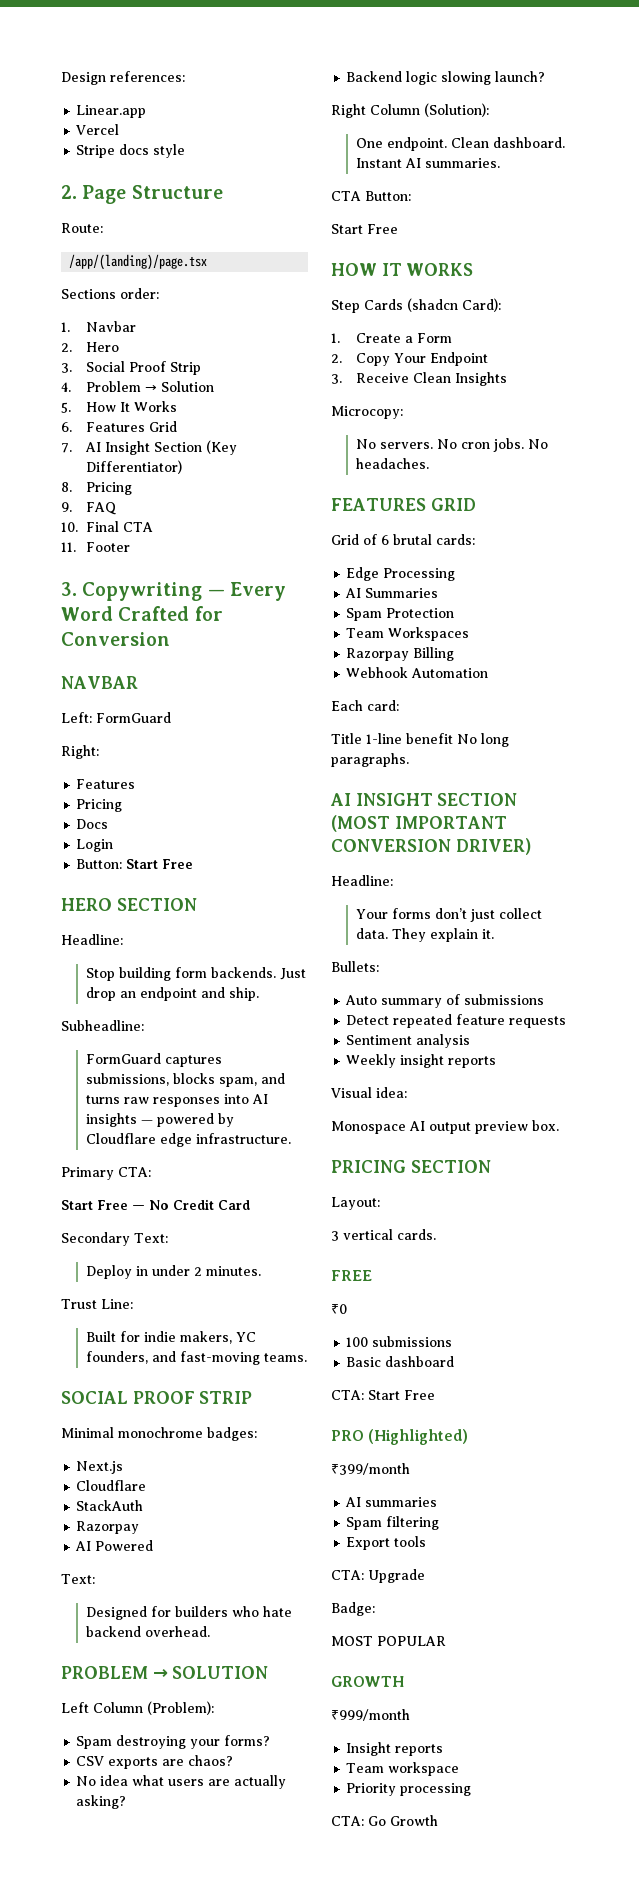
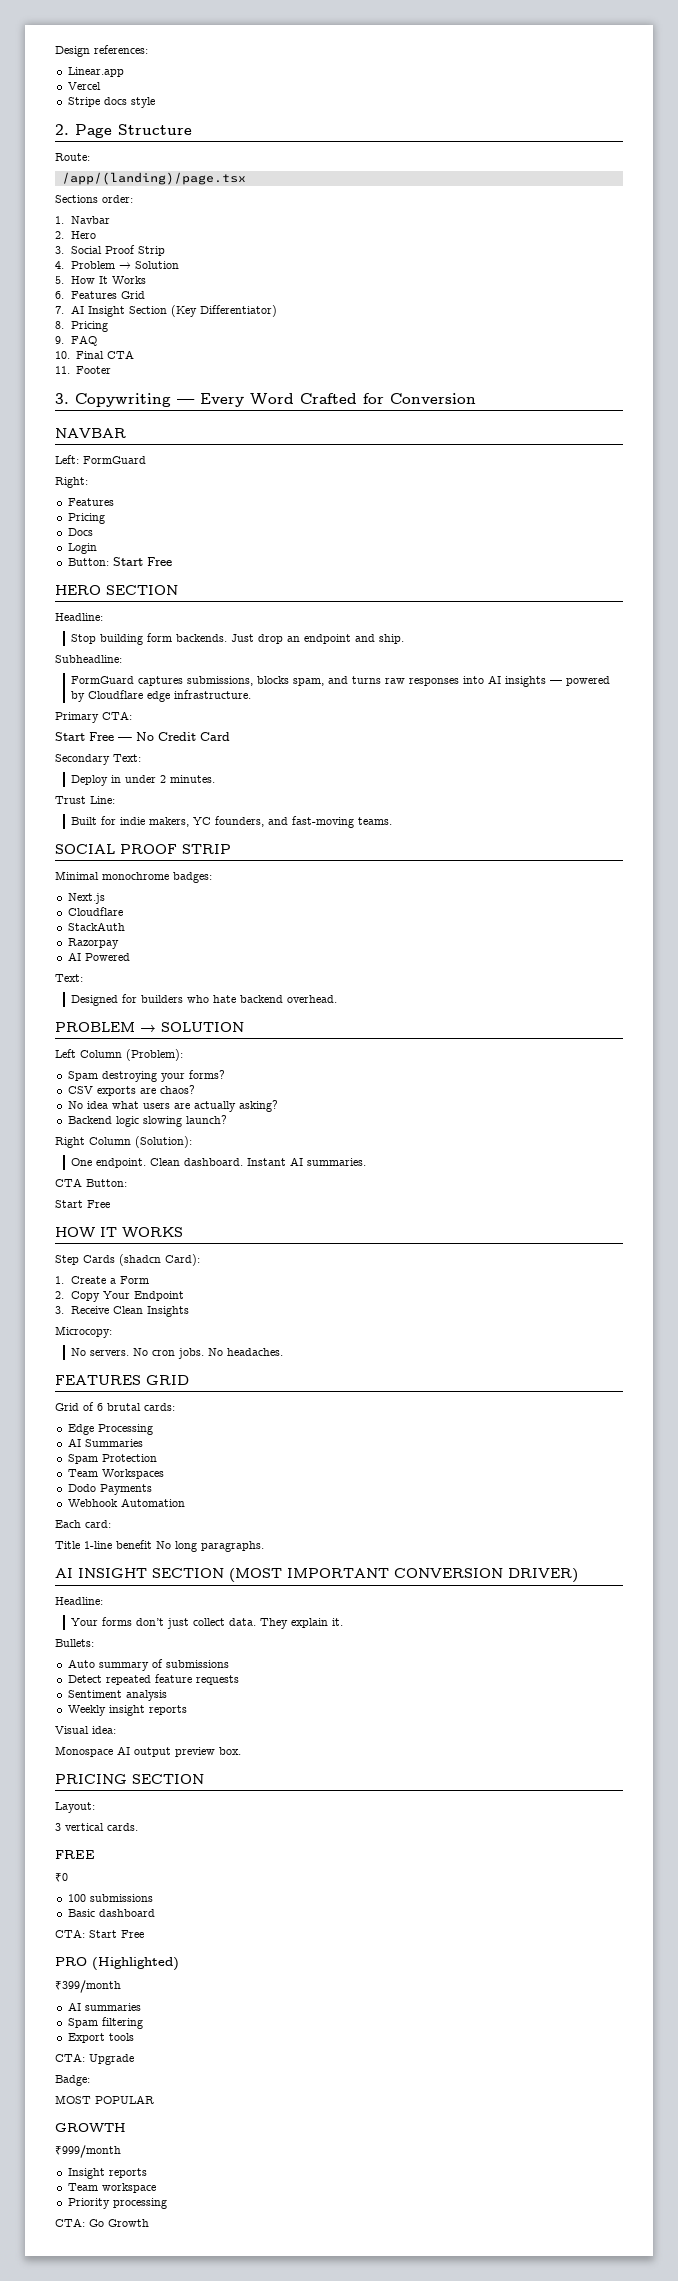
- Razorpay Billing
+ Dodo Payments

